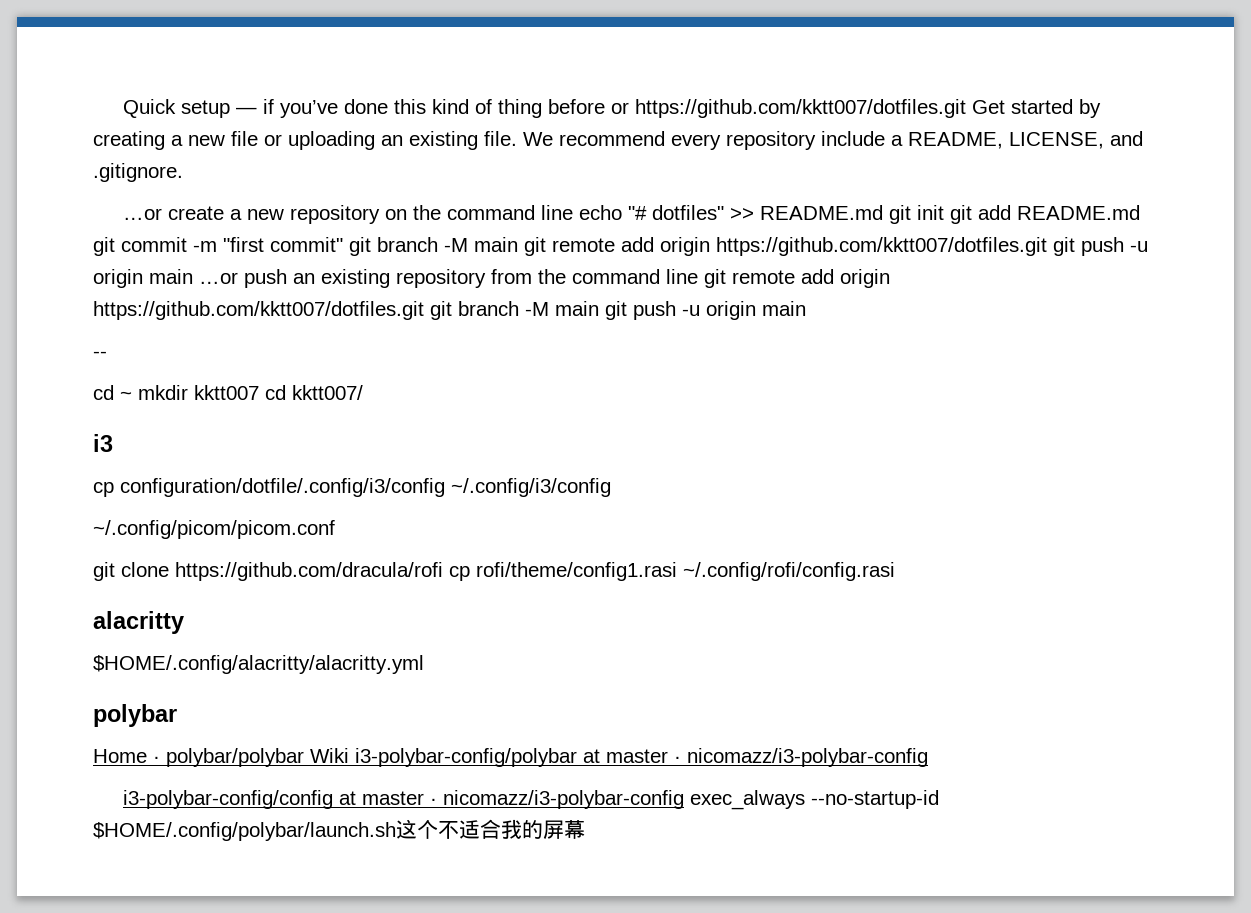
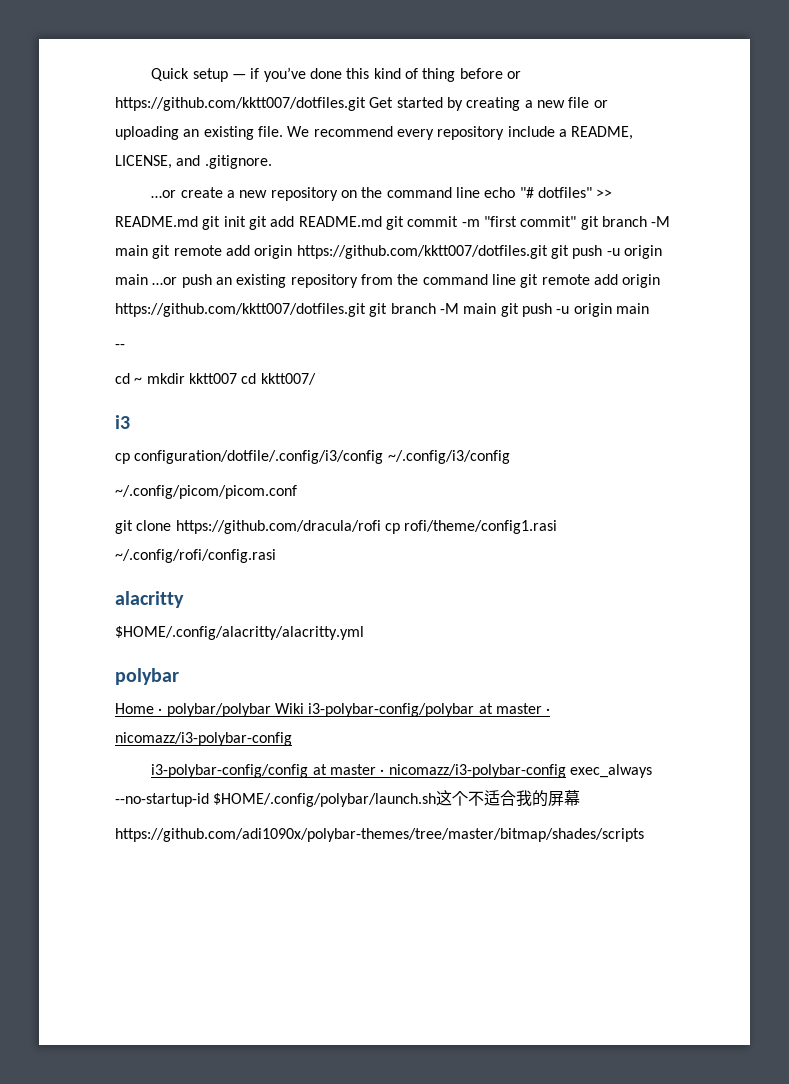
+ https://github.com/adi1090x/polybar-themes/tree/master/bitmap/shades/scripts

